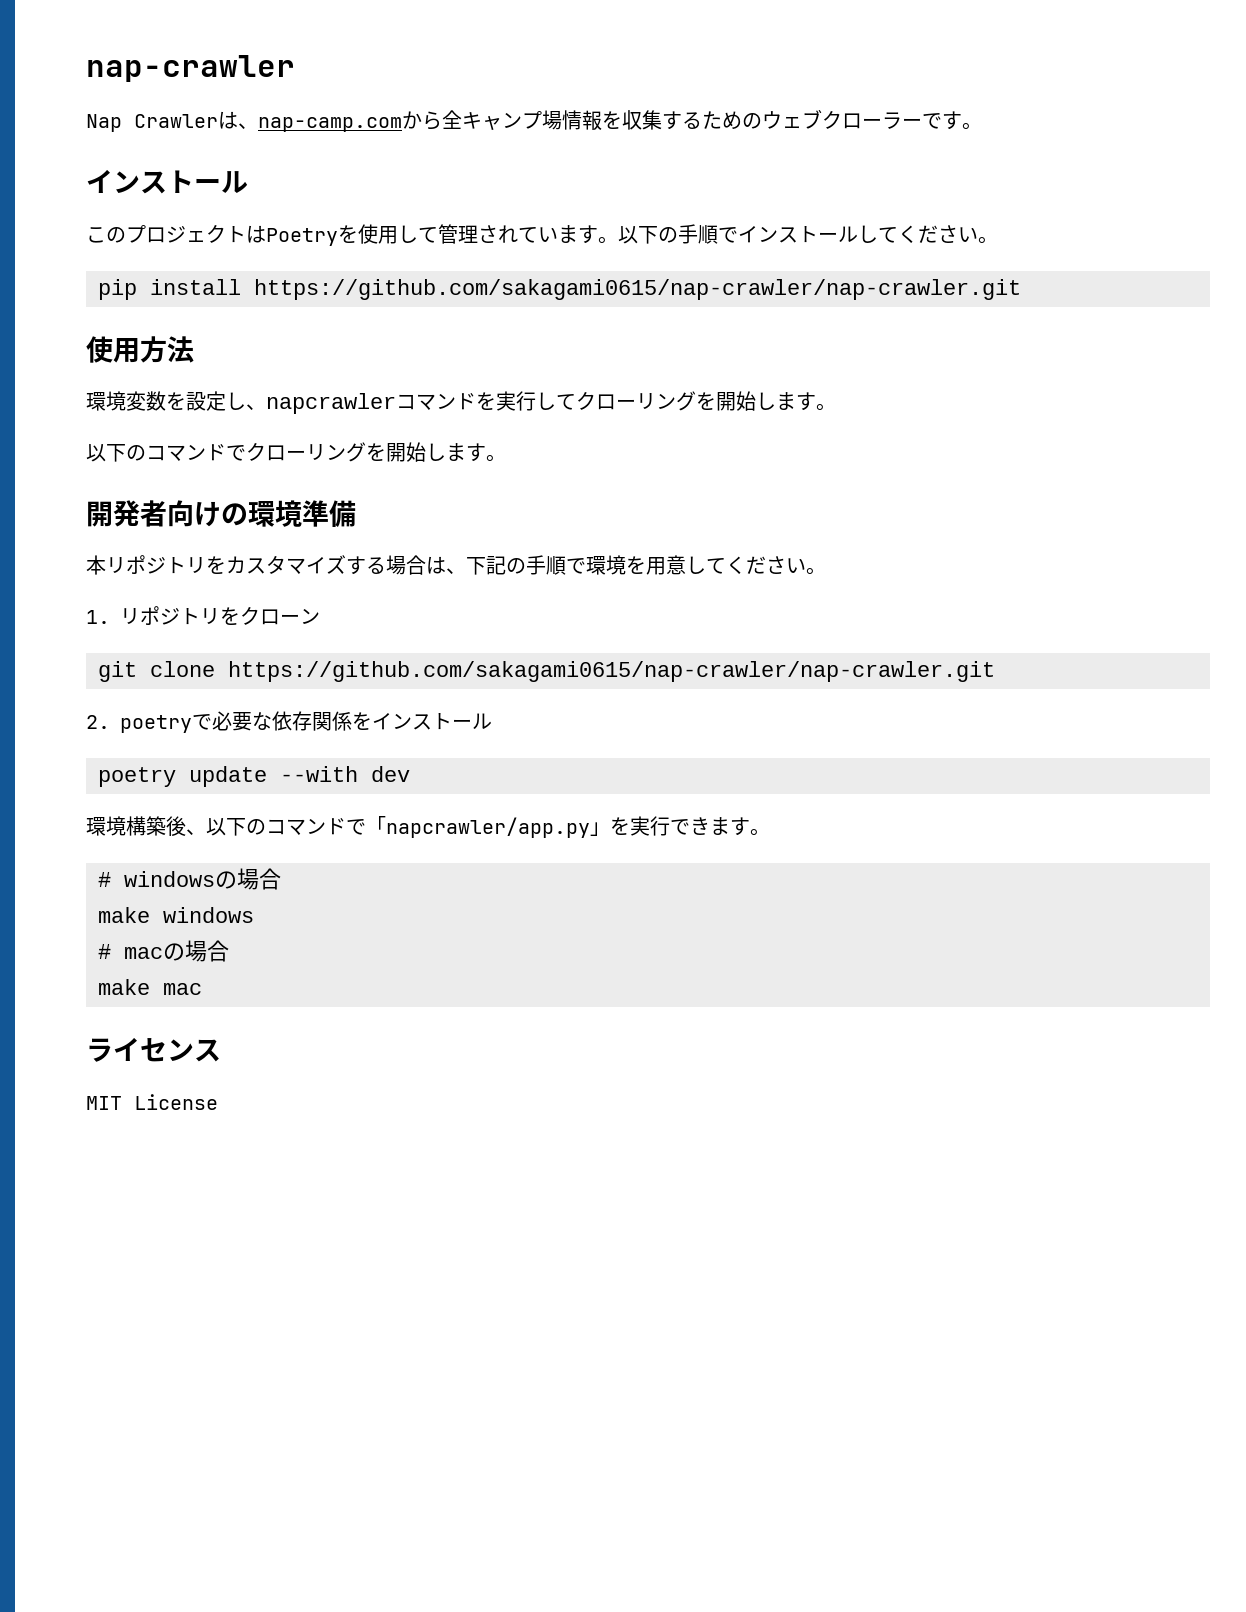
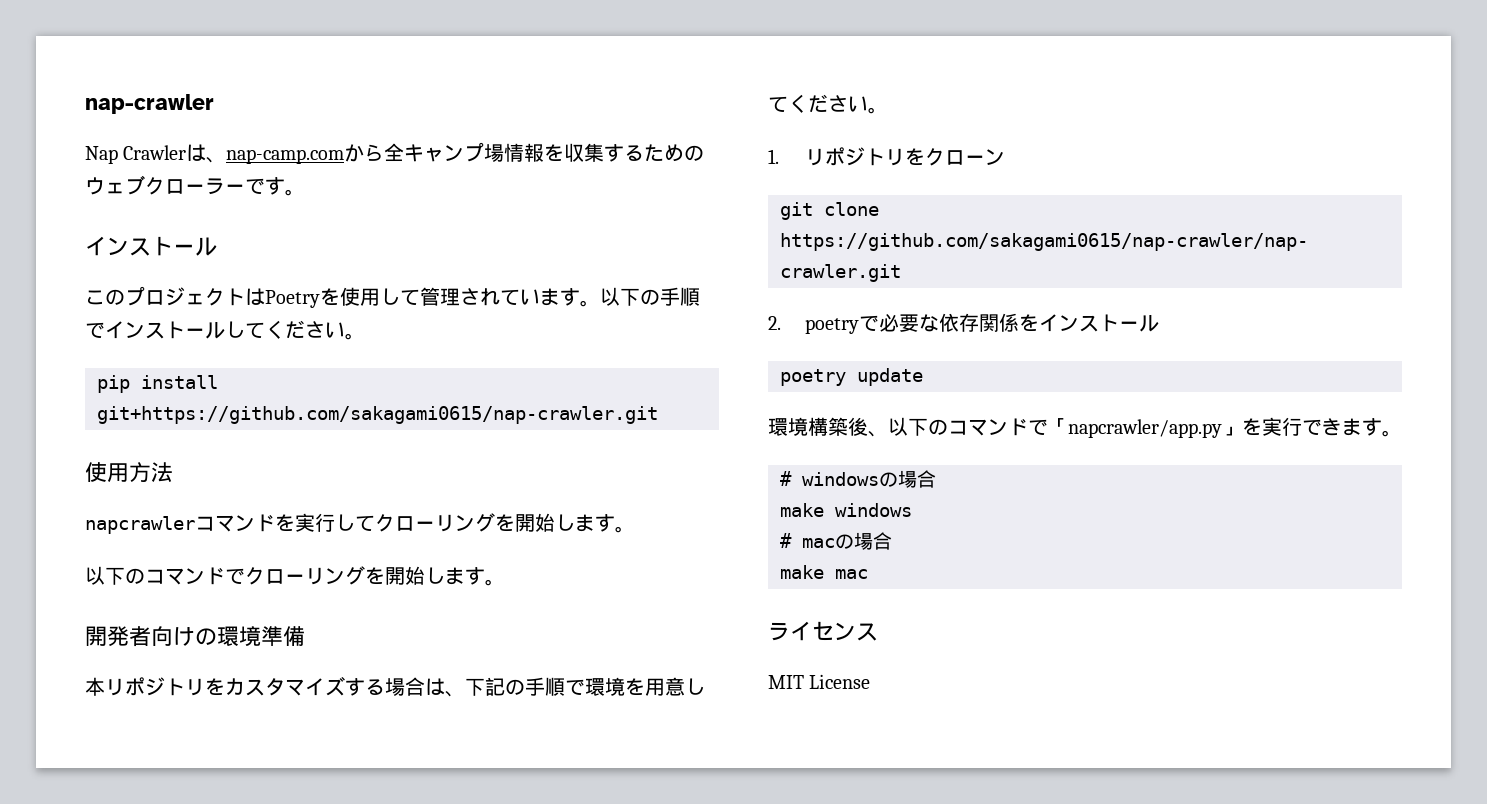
- pip install https://github.com/sakagami0615/nap-crawler/nap-crawler.git
+ pip install git+https://github.com/sakagami0615/nap-crawler.git
- 環境変数を設定し、napcrawlerコマンドを実行してクローリングを開始します。
+ napcrawlerコマンドを実行してクローリングを開始します。
- poetry update --with dev
+ poetry update

